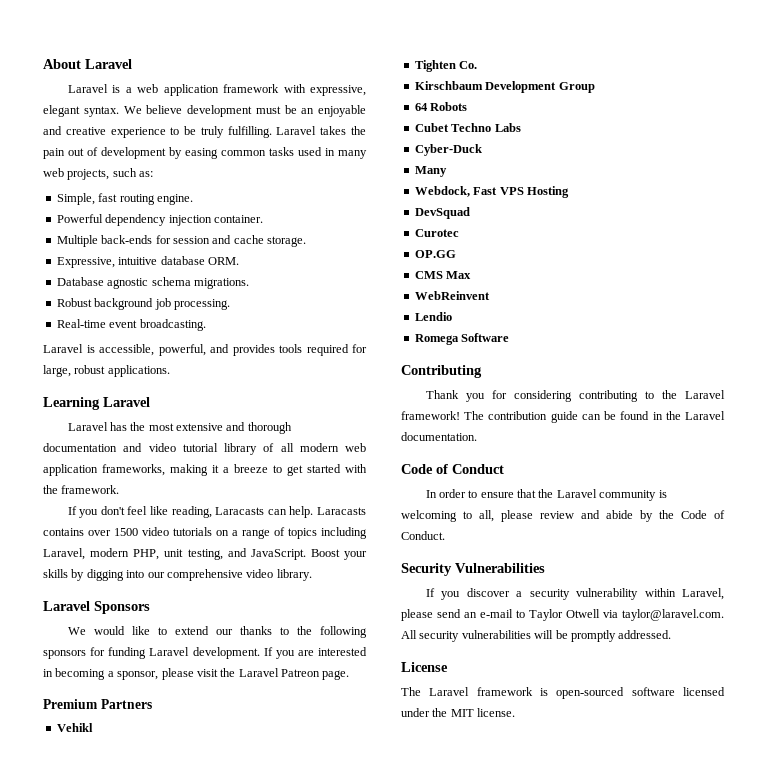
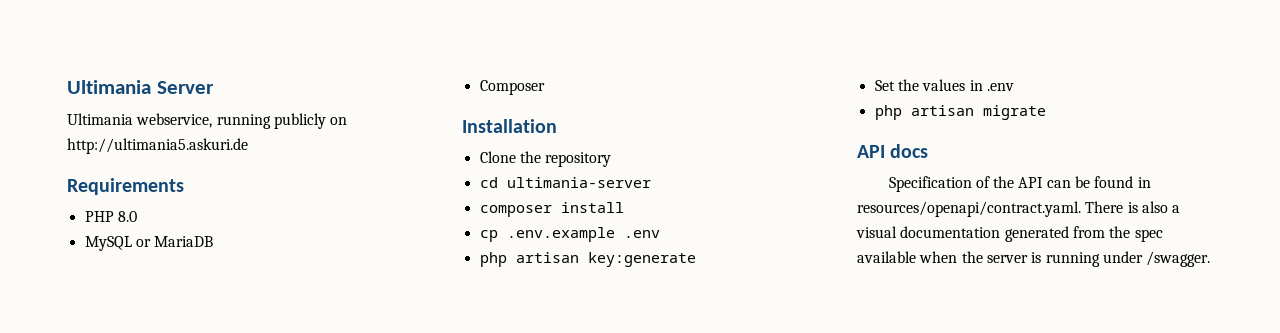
- About Laravel
- Laravel is a web application framework with expressive, elegant syntax. We believe development must be an enjoyable and creative experience to be truly fulfilling. Laravel takes the pain out of development by easing common tasks used in many web projects, such as:
- Simple, fast routing engine.
- Powerful dependency injection container.
- Multiple back-ends for session and cache storage.
- Expressive, intuitive database ORM.
- Database agnostic schema migrations.
- Robust background job processing.
- Real-time event broadcasting.
- Laravel is accessible, powerful, and provides tools required for large, robust applications.
- Learning Laravel
- Laravel has the most extensive and thorough documentation and video tutorial library of all modern web application frameworks, making it a breeze to get started with the framework.
- If you don't feel like reading, Laracasts can help. Laracasts contains over 1500 video tutorials on a range of topics including Laravel, modern PHP, unit testing, and JavaScript. Boost your skills by digging into our comprehensive video library.
- Laravel Sponsors
- We would like to extend our thanks to the following sponsors for funding Laravel development. If you are interested in becoming a sponsor, please visit the Laravel Patreon page.
- Premium Partners
- Vehikl
- Tighten Co.
- Kirschbaum Development Group
- 64 Robots
- Cubet Techno Labs
- Cyber-Duck
- Many
- Webdock, Fast VPS Hosting
- DevSquad
- Curotec
- OP.GG
- CMS Max
- WebReinvent
- Lendio
- Romega Software
- Contributing
- Thank you for considering contributing to the Laravel framework! The contribution guide can be found in the Laravel documentation.
- Code of Conduct
- In order to ensure that the Laravel community is welcoming to all, please review and abide by the Code of Conduct.
- Security Vulnerabilities
- If you discover a security vulnerability within Laravel, please send an e-mail to Taylor Otwell via taylor@laravel.com. All security vulnerabilities will be promptly addressed.
- License
- The Laravel framework is open-sourced software licensed under the MIT license.
+ Ultimania Server
+ Ultimania webservice, running publicly on http://ultimania5.askuri.de
+ Requirements
+ PHP 8.0
+ MySQL or MariaDB
+ Composer
+ Installation
+ Clone the repository
+ cd ultimania-server
+ composer install
+ cp .env.example .env
+ php artisan key:generate
+ Set the values in .env
+ php artisan migrate
+ API docs
+ Specification of the API can be found in resources/openapi/contract.yaml. There is also a visual documentation generated from the spec available when the server is running under /swagger.

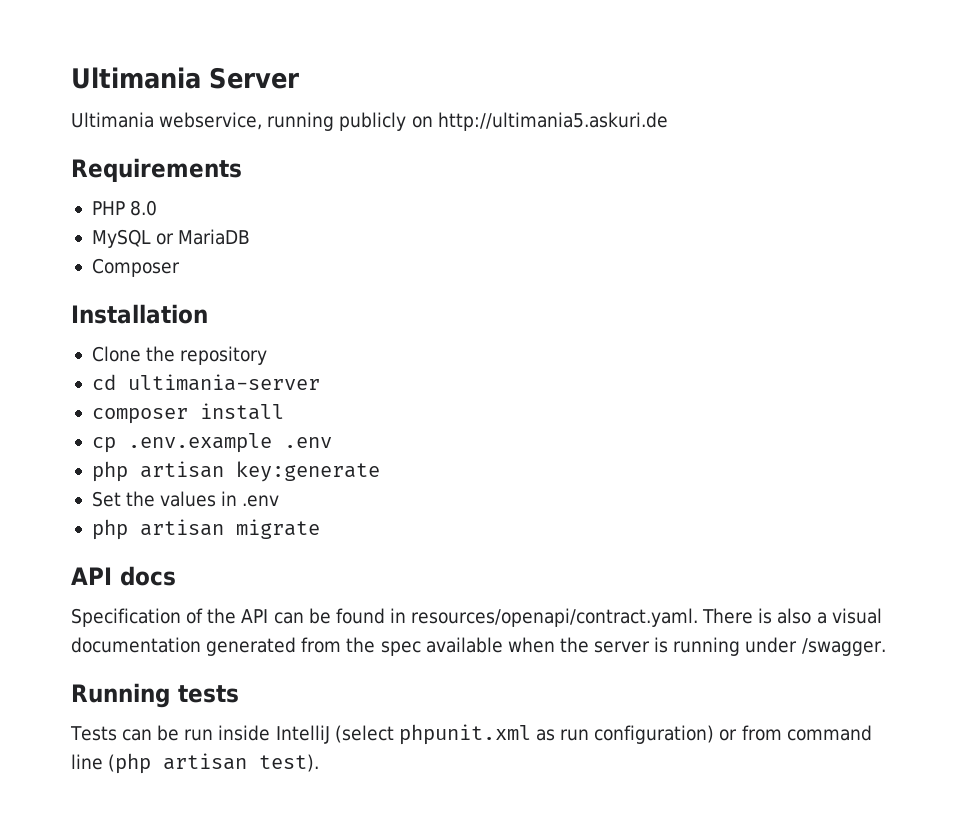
+ Running tests
+ Tests can be run inside IntelliJ (select phpunit.xml as run configuration) or from command line (php artisan test).

